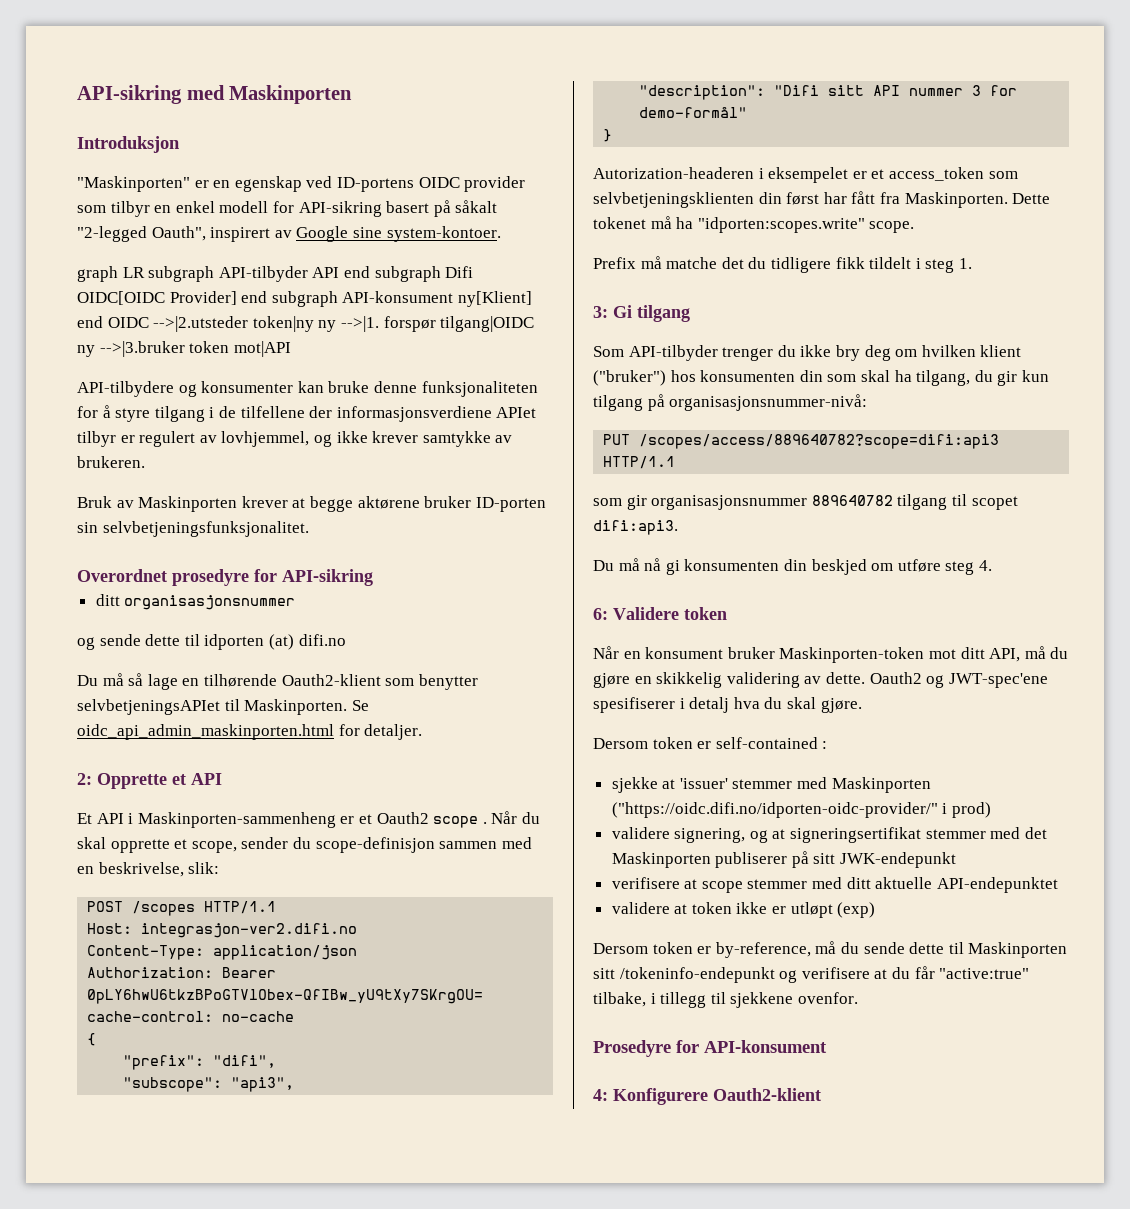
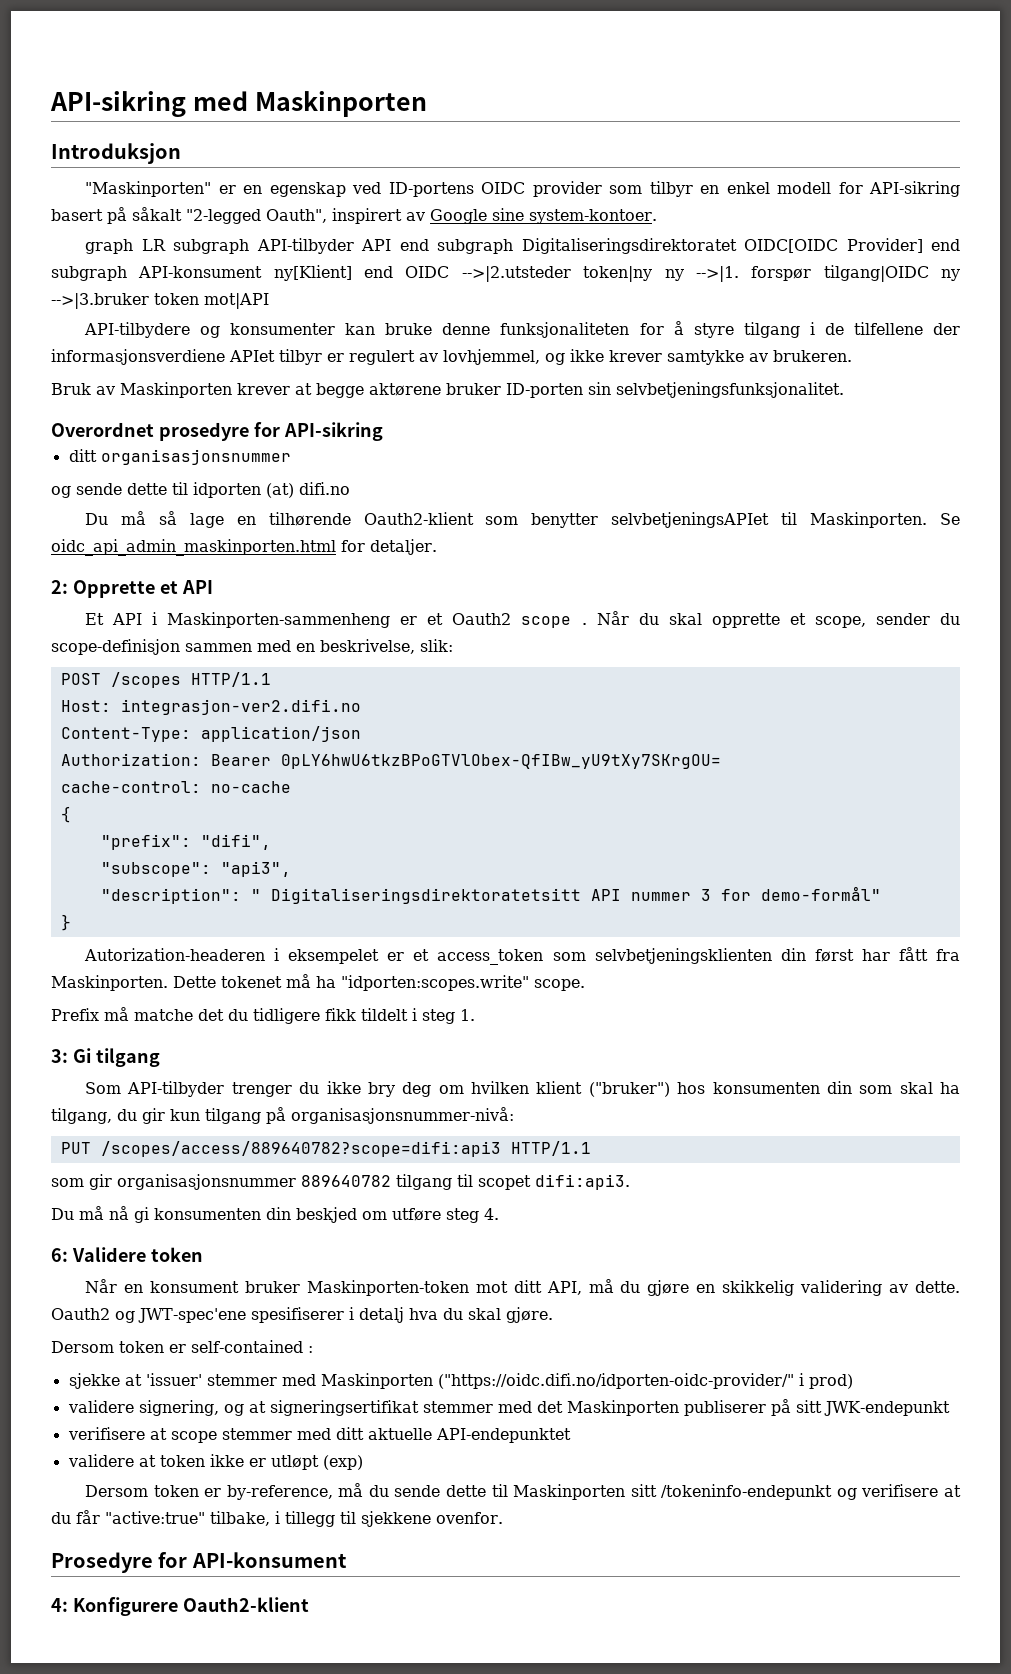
- graph LR subgraph API-tilbyder API end subgraph Difi OIDC[OIDC Provider] end subgraph API-konsument ny[Klient] end OIDC -->|2.utsteder token|ny ny -->|1. forspør tilgang|OIDC ny -->|3.bruker token mot|API
+ graph LR subgraph API-tilbyder API end subgraph Digitaliseringsdirektoratet OIDC[OIDC Provider] end subgraph API-konsument ny[Klient] end OIDC -->|2.utsteder token|ny ny -->|1. forspør tilgang|OIDC ny -->|3.bruker token mot|API
- "description": "Difi sitt API nummer 3 for demo-formål"
+ "description": " Digitaliseringsdirektoratetsitt API nummer 3 for demo-formål"

